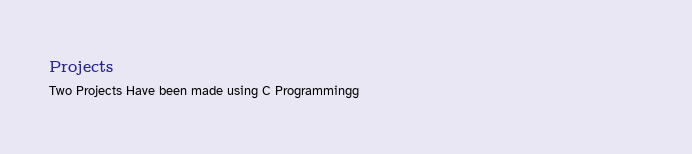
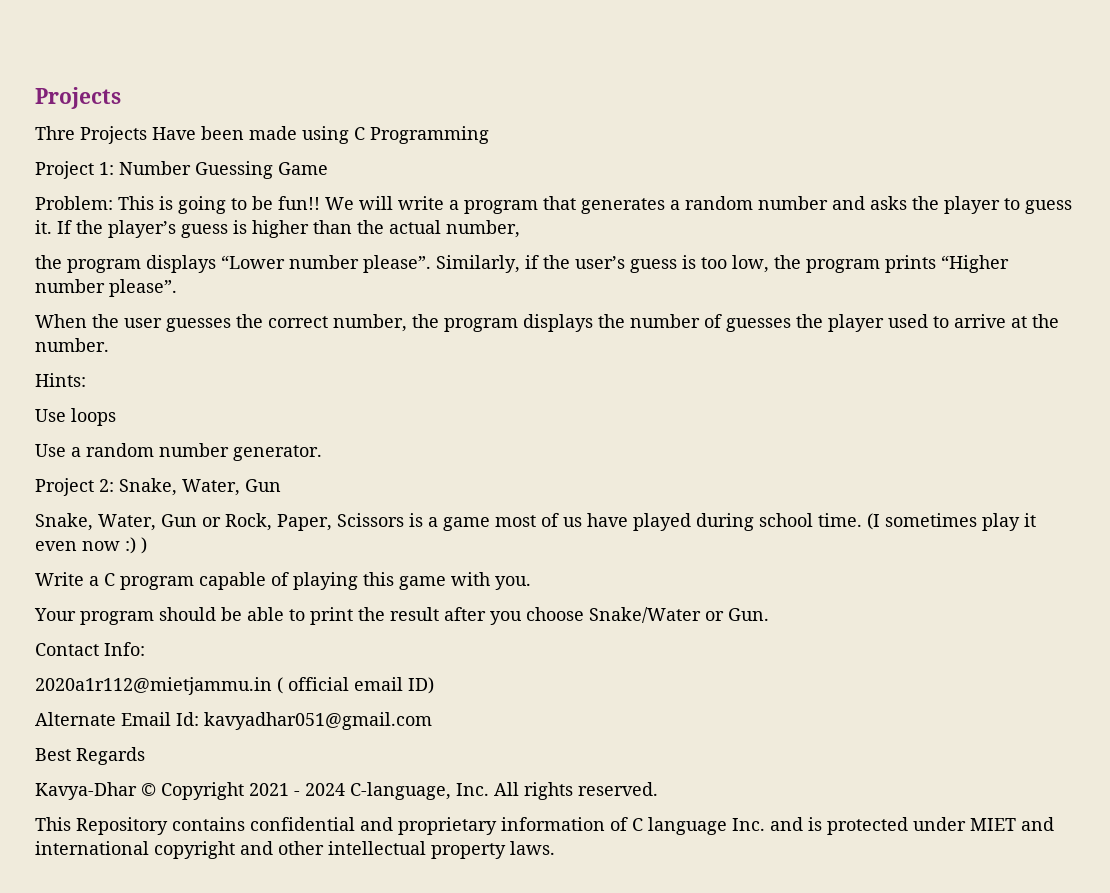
- Two Projects Have been made using C Programmingg
+ Thre Projects Have been made using C Programming
+ Project 1: Number Guessing Game
+ Problem: This is going to be fun!! We will write a program that generates a random number and asks the player to guess it. If the player’s guess is higher than the actual number,
+ the program displays “Lower number please”. Similarly, if the user’s guess is too low, the program prints “Higher number please”.
+ When the user guesses the correct number, the program displays the number of guesses the player used to arrive at the number.
+ Hints:
+ Use loops
+ Use a random number generator.
+ Project 2: Snake, Water, Gun
+ Snake, Water, Gun or Rock, Paper, Scissors is a game most of us have played during school time. (I sometimes play it even now :) )
+ Write a C program capable of playing this game with you.
+ Your program should be able to print the result after you choose Snake/Water or Gun.
+ Contact Info:
+ 2020a1r112@mietjammu.in ( official email ID)
+ Alternate Email Id: kavyadhar051@gmail.com
+ Best Regards
+ Kavya-Dhar © Copyright 2021 - 2024 C-language, Inc. All rights reserved.
+ This Repository contains confidential and proprietary information of C language Inc. and is protected under MIET and international copyright and other intellectual property laws.

